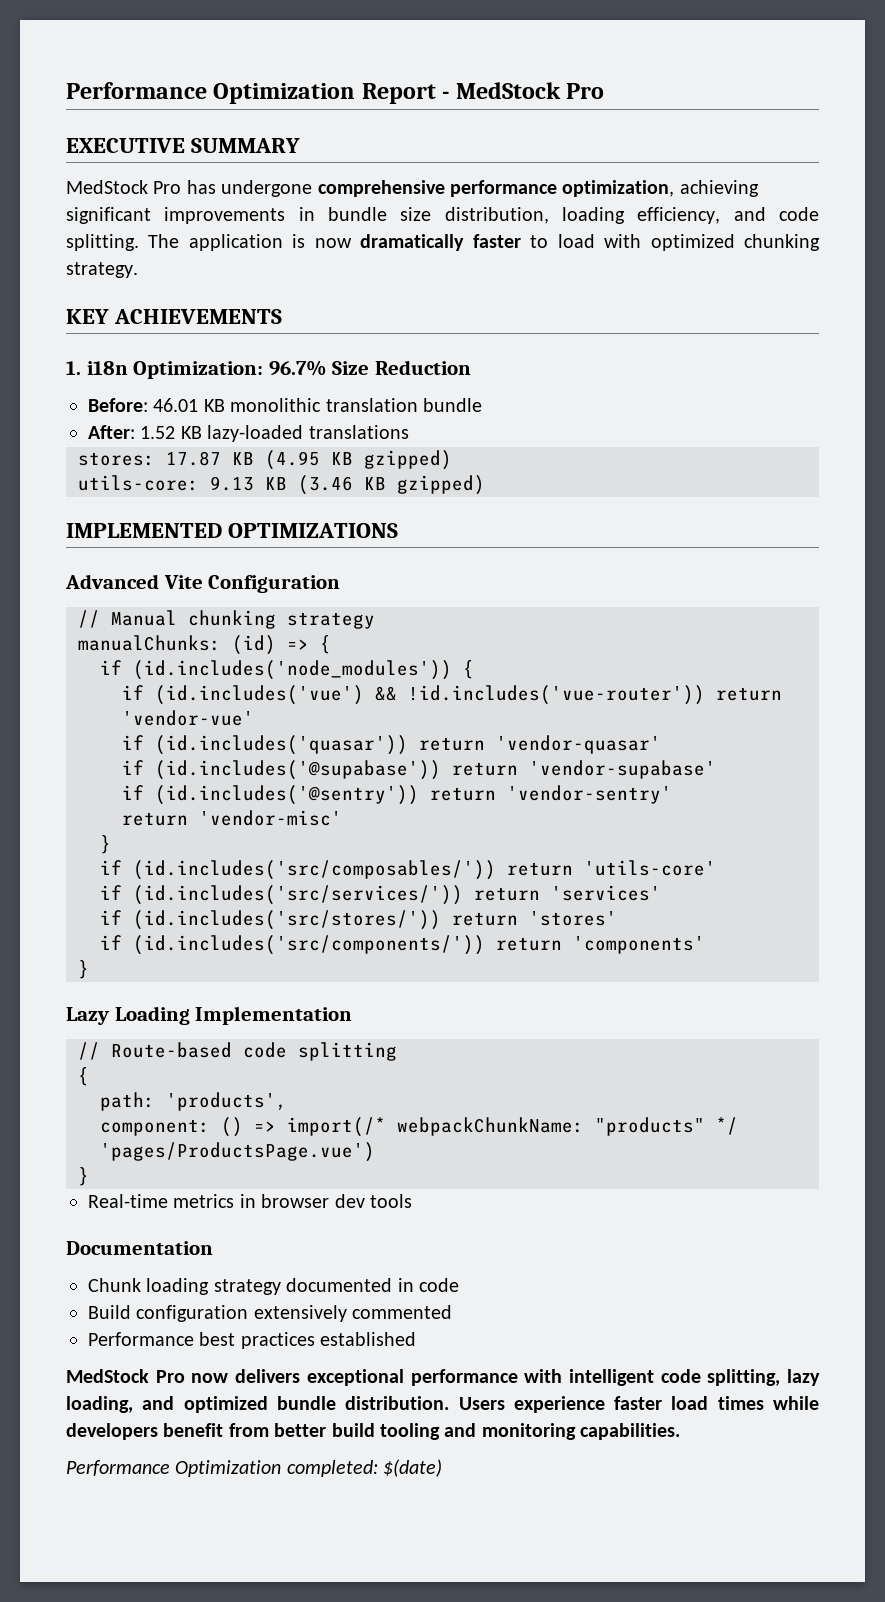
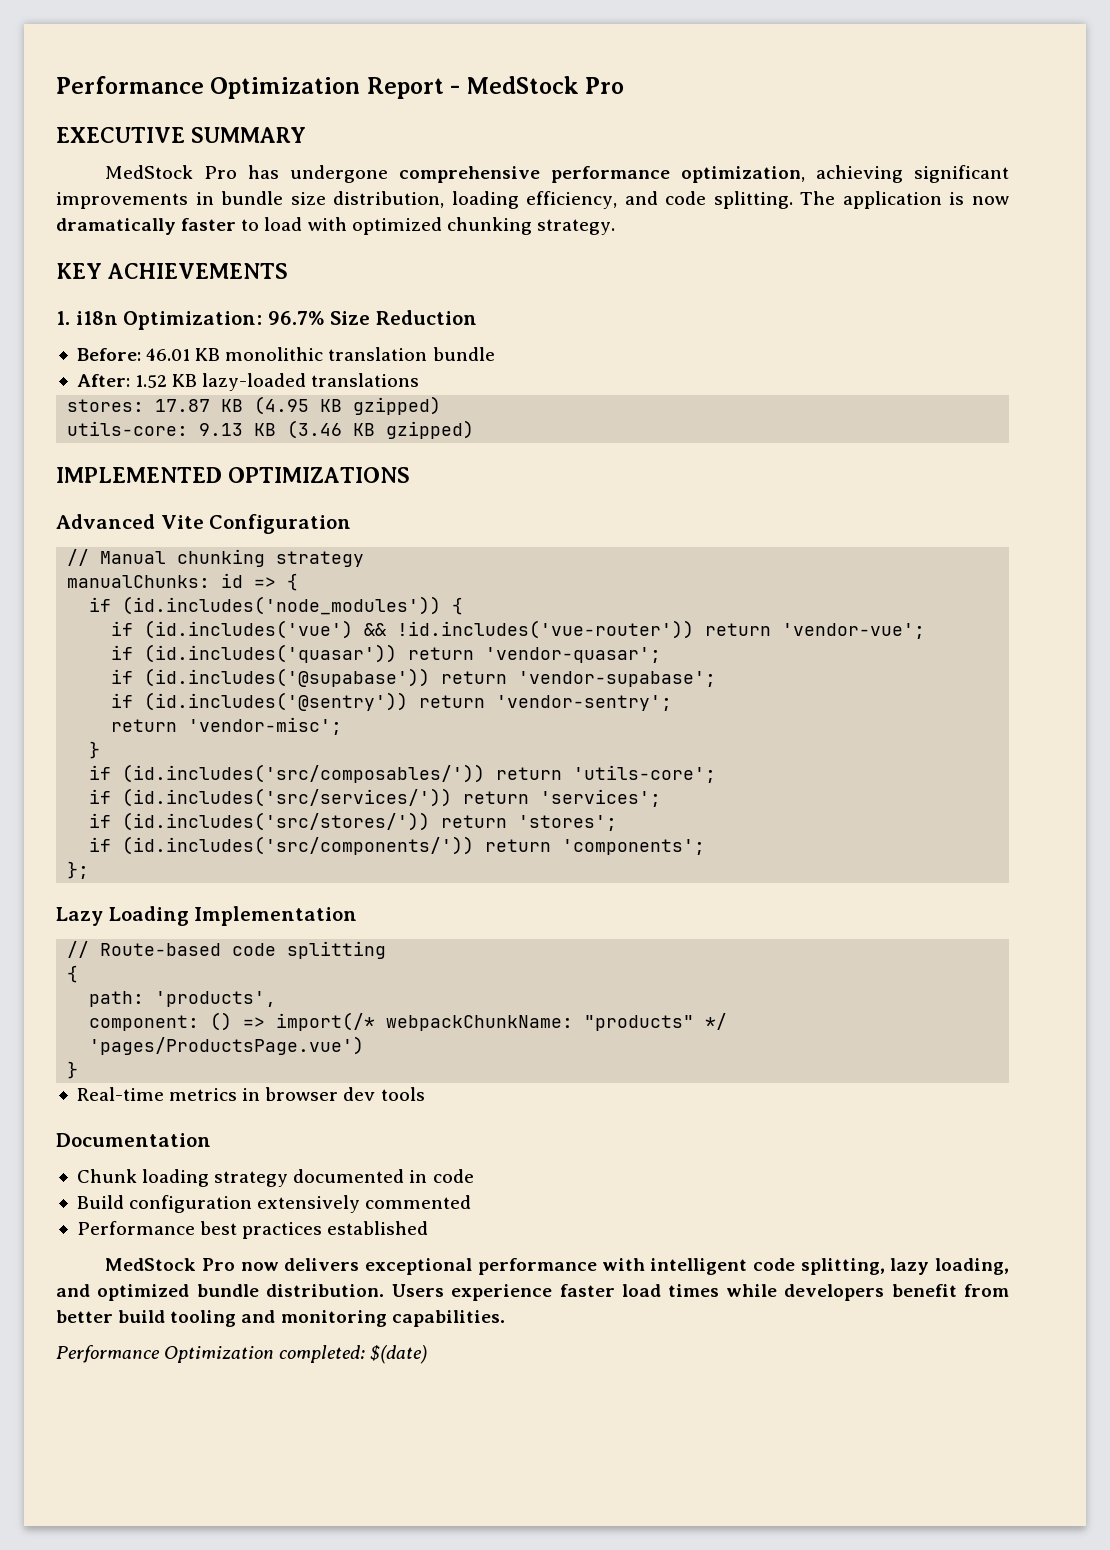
- manualChunks: (id) => {
+ manualChunks: id => {
- if (id.includes('vue') && !id.includes('vue-router')) return 'vendor-vue'
+ if (id.includes('vue') && !id.includes('vue-router')) return 'vendor-vue';
- if (id.includes('quasar')) return 'vendor-quasar'
+ if (id.includes('quasar')) return 'vendor-quasar';
- if (id.includes('@supabase')) return 'vendor-supabase'
+ if (id.includes('@supabase')) return 'vendor-supabase';
- if (id.includes('@sentry')) return 'vendor-sentry'
- return 'vendor-misc'
+ if (id.includes('@sentry')) return 'vendor-sentry';
+ return 'vendor-misc';
- if (id.includes('src/composables/')) return 'utils-core'
+ if (id.includes('src/composables/')) return 'utils-core';
- if (id.includes('src/services/')) return 'services'
+ if (id.includes('src/services/')) return 'services';
- if (id.includes('src/stores/')) return 'stores'
+ if (id.includes('src/stores/')) return 'stores';
- if (id.includes('src/components/')) return 'components'
- }
+ if (id.includes('src/components/')) return 'components';
+ };

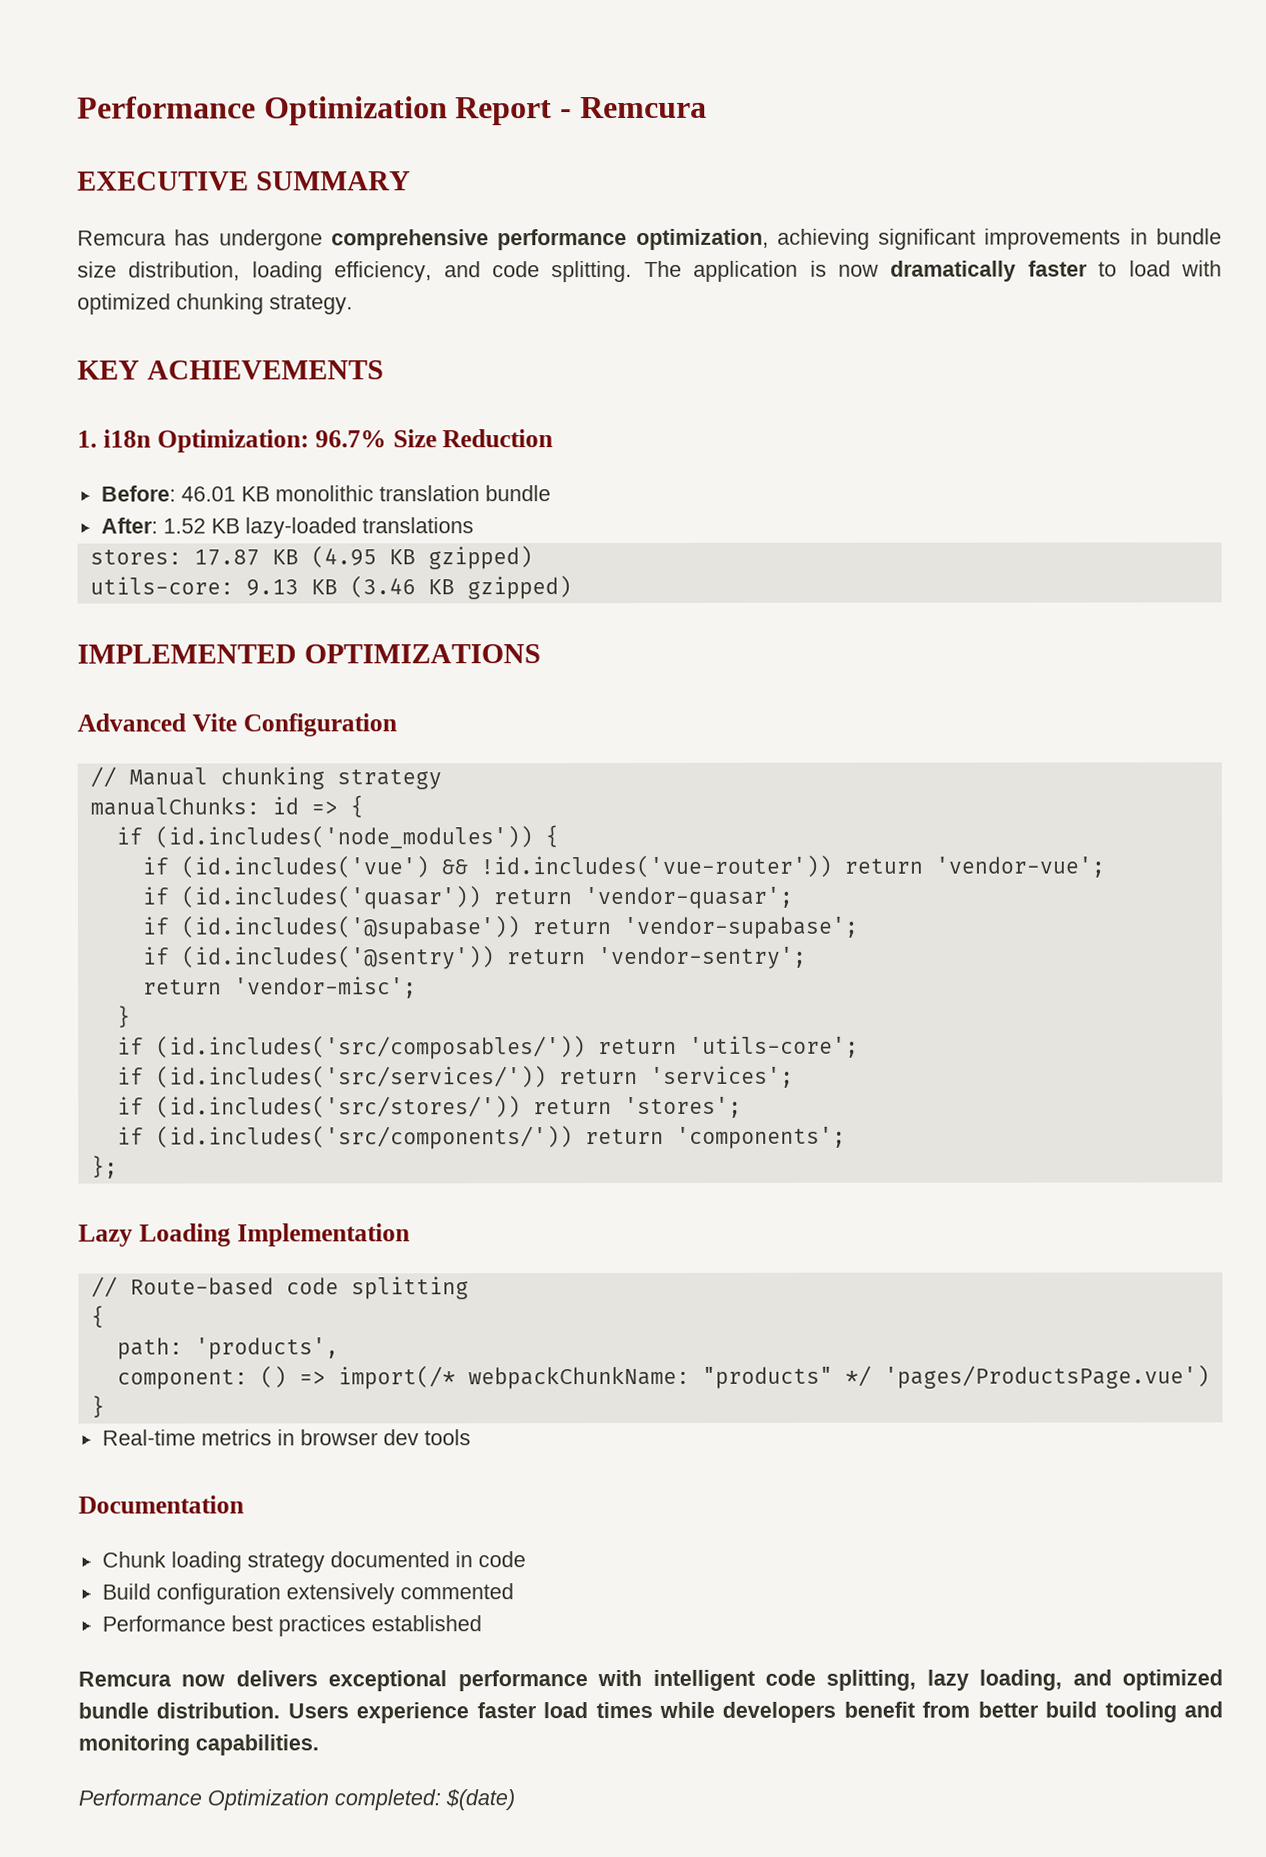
- Performance Optimization Report - MedStock Pro
+ Performance Optimization Report - Remcura
- MedStock Pro has undergone comprehensive performance optimization, achieving significant improvements in bundle size distribution, loading efficiency, and code splitting.
+ Remcura has undergone comprehensive performance optimization, achieving significant improvements in bundle size distribution, loading efficiency, and code splitting.
- MedStock Pro now delivers exceptional performance with intelligent code splitting, lazy loading, and optimized bundle distribution.
+ Remcura now delivers exceptional performance with intelligent code splitting, lazy loading, and optimized bundle distribution.

